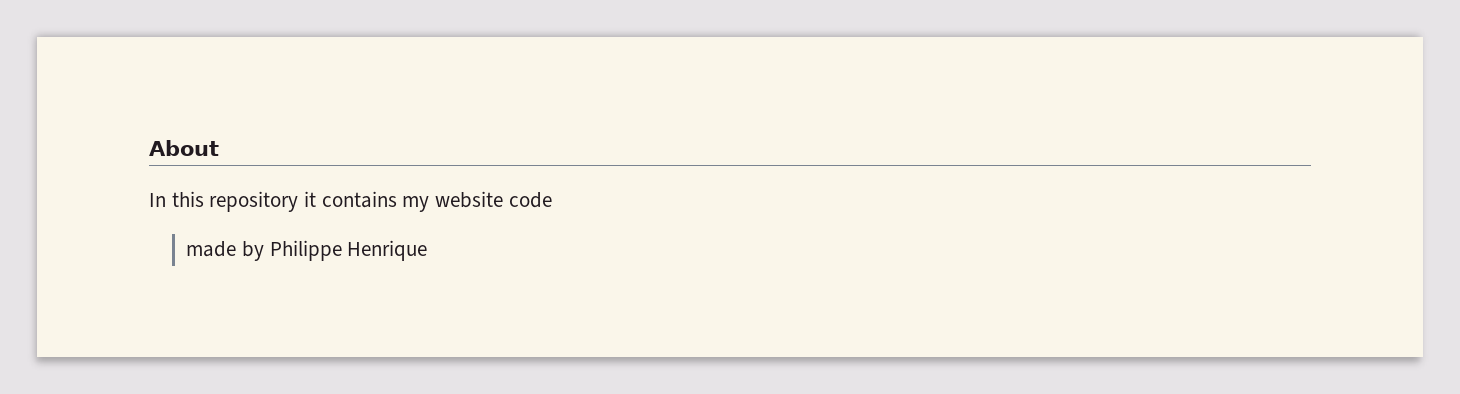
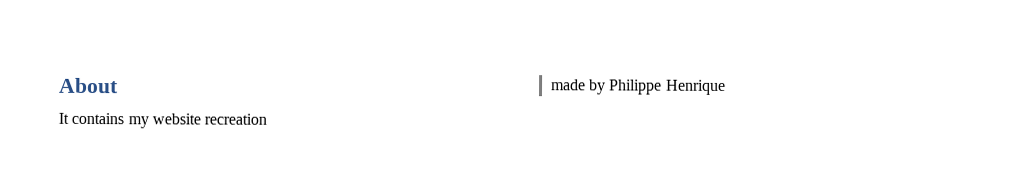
- In this repository it contains my website code
+ It contains my website recreation

